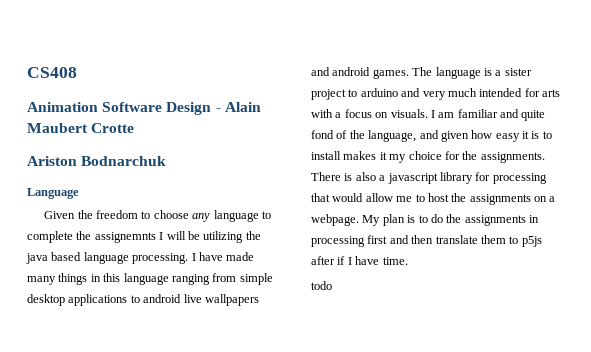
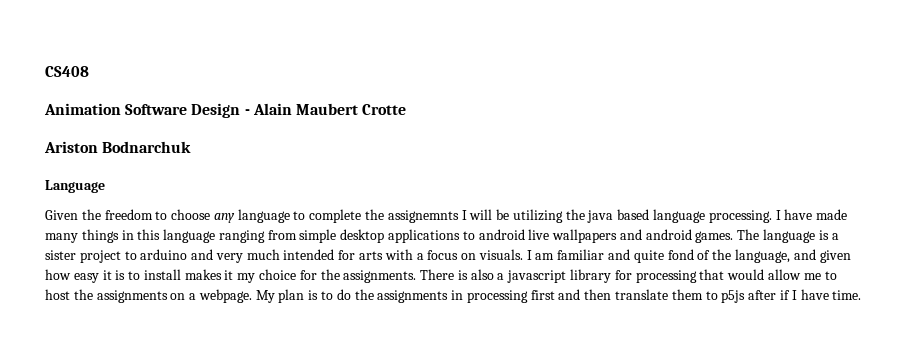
- todo

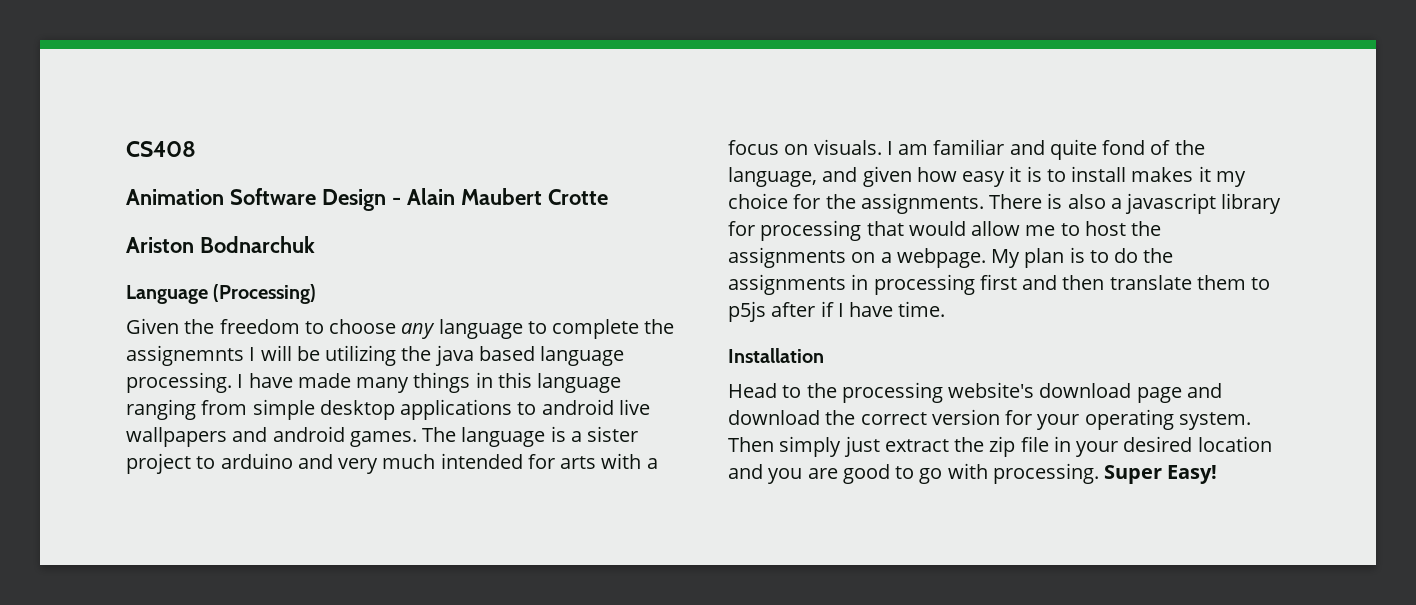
- Language
+ Language (Processing)
+ Installation
+ Head to the processing website's download page and download the correct version for your operating system. Then simply just extract the zip file in your desired location and you are good to go with processing. Super Easy!

